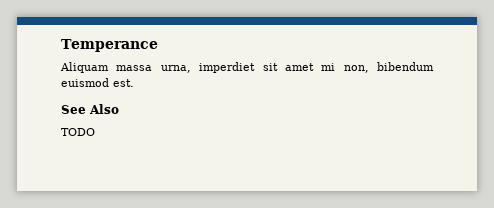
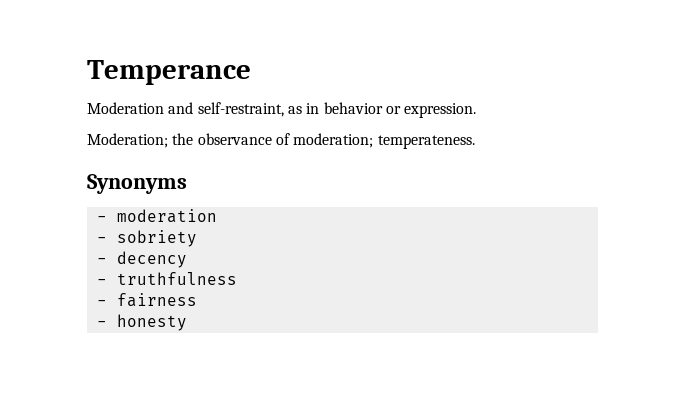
- Aliquam massa urna, imperdiet sit amet mi non, bibendum euismod est.
- See Also
- TODO
+ Moderation and self-restraint, as in behavior or expression.
+ Moderation; the observance of moderation; temperateness.
+ Synonyms
+ - moderation
+ - sobriety
+ - decency
+ - truthfulness
+ - fairness
+ - honesty

